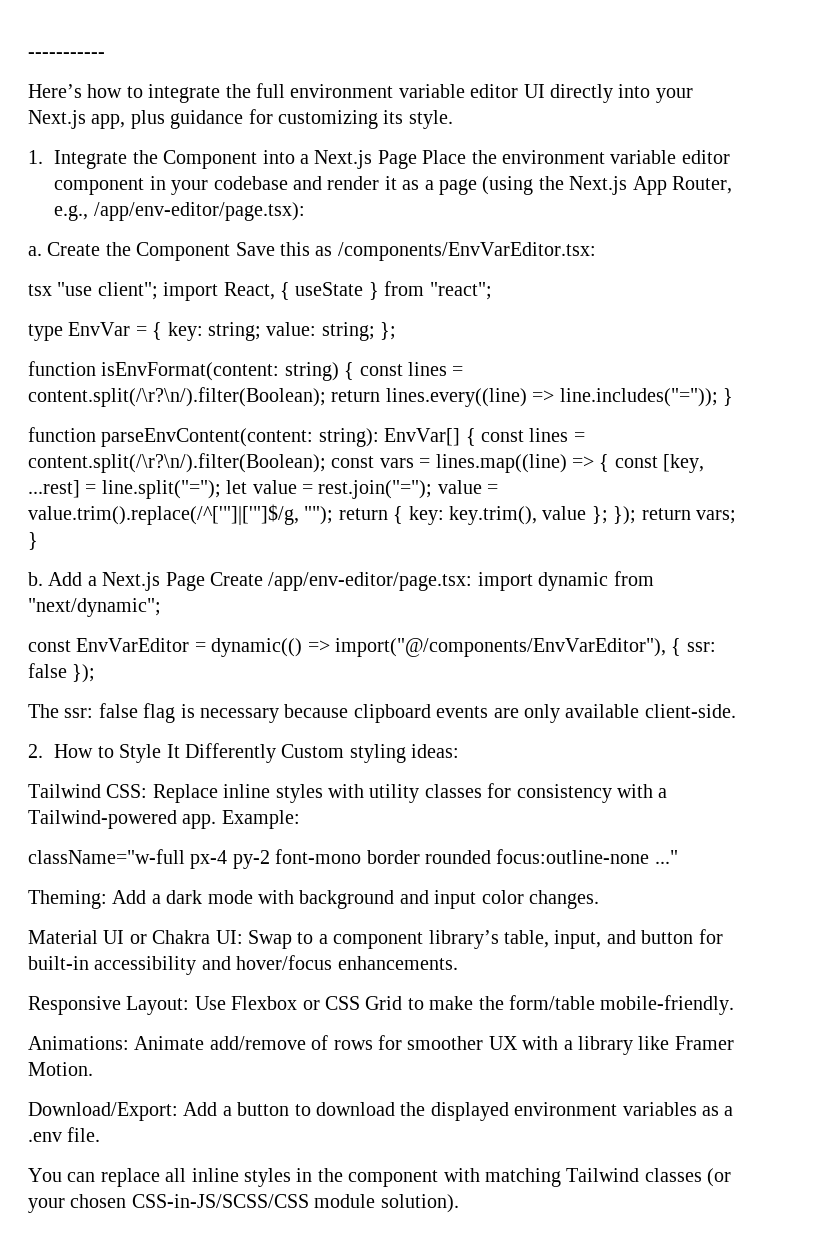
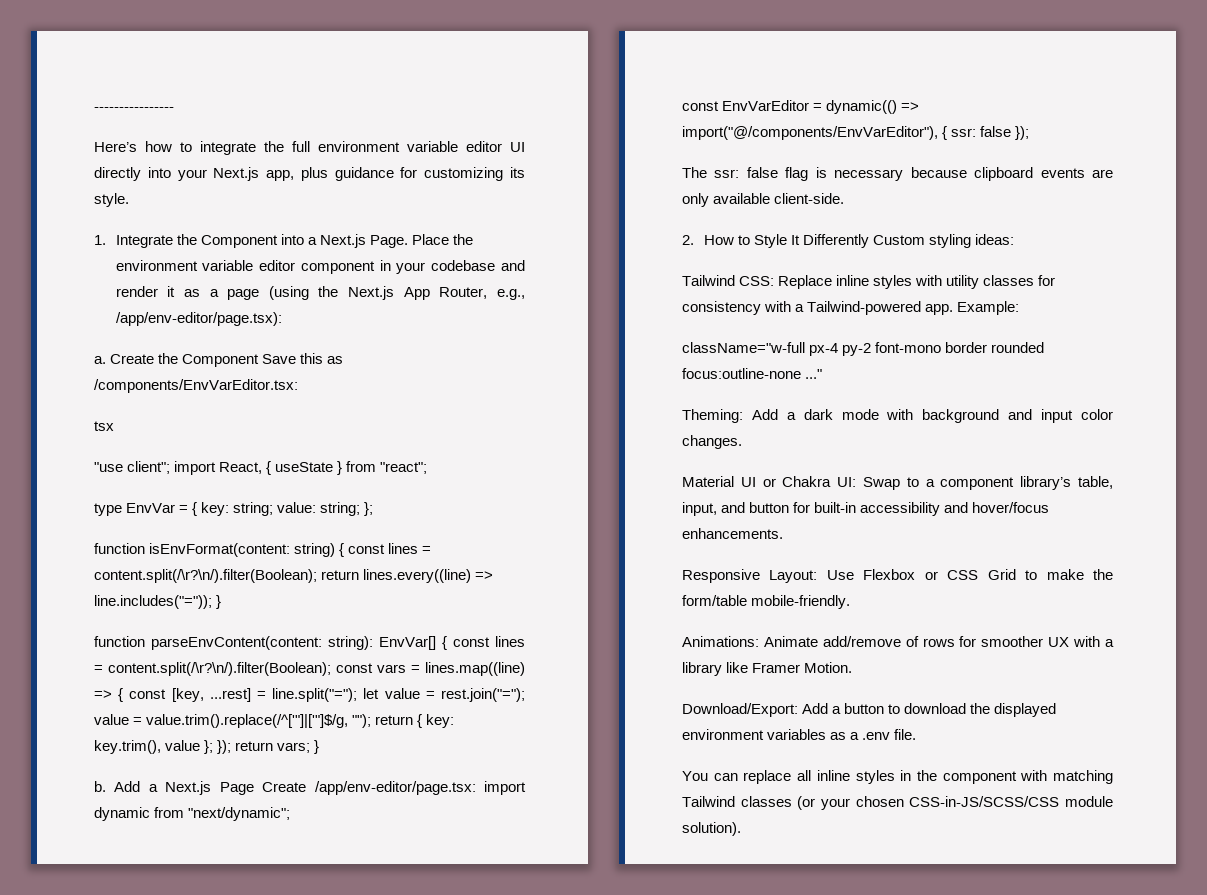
- ‐‐----‐----
+ ‐‐----‐----‐----
- 1. Integrate the Component into a Next.js Page Place the environment variable editor component in your codebase and render it as a page (using the Next.js App Router, e.g., /app/env-editor/page.tsx):
+ 1. Integrate the Component into a Next.js Page. Place the environment variable editor component in your codebase and render it as a page (using the Next.js App Router, e.g., /app/env-editor/page.tsx):
- tsx "use client"; import React, { useState } from "react";
+ tsx
+ "use client"; import React, { useState } from "react";

